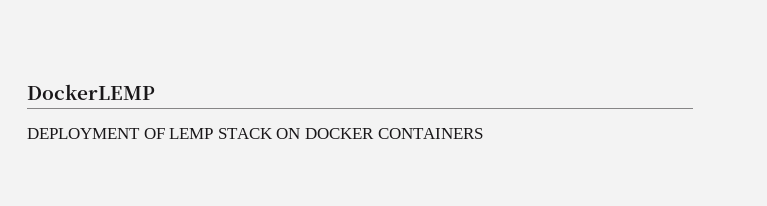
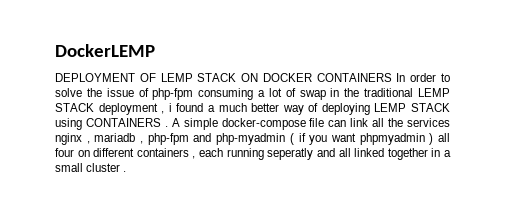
- DEPLOYMENT OF LEMP STACK ON DOCKER CONTAINERS
+ DEPLOYMENT OF LEMP STACK ON DOCKER CONTAINERS In order to solve the issue of php-fpm consuming a lot of swap in the traditional LEMP STACK deployment , i found a much better way of deploying LEMP STACK using CONTAINERS . A simple docker-compose file can link all the services nginx , mariadb , php-fpm and php-myadmin ( if you want phpmyadmin ) all four on different containers , each running seperatly and all linked together in a small cluster .

